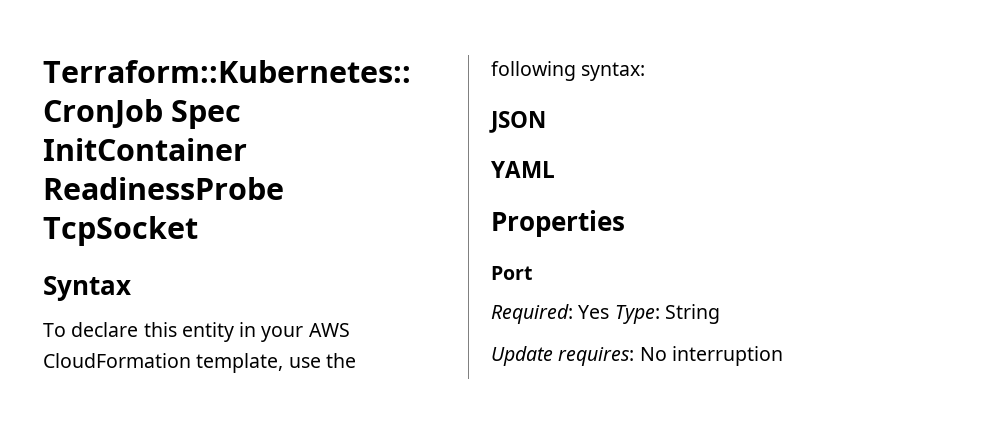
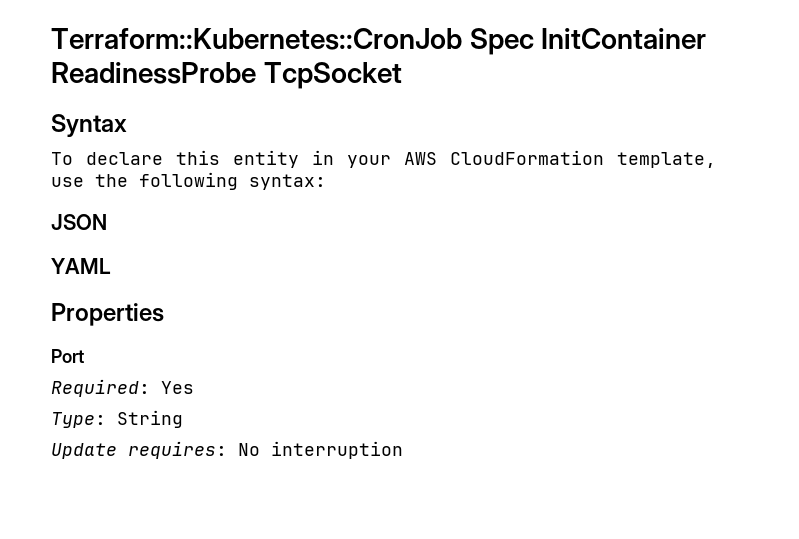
- Required: Yes Type: String
+ Required: Yes
+ Type: String

